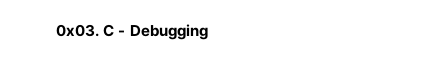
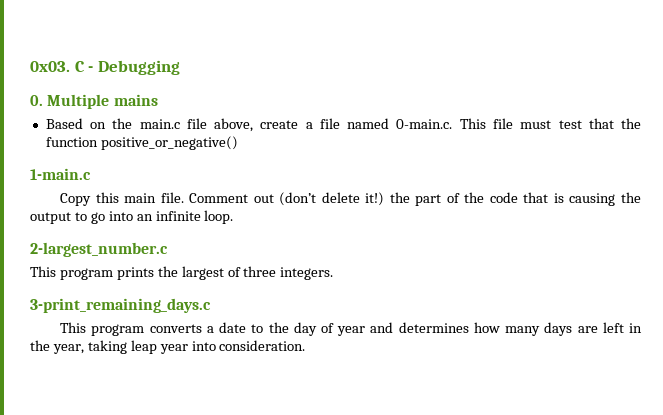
+ 0. Multiple mains
+ Based on the main.c file above, create a file named 0-main.c. This file must test that the function positive_or_negative()
+ 1-main.c
+ Copy this main file. Comment out (don’t delete it!) the part of the code that is causing the output to go into an infinite loop.
+ 2-largest_number.c
+ This program prints the largest of three integers.
+ 3-print_remaining_days.c
+ This program converts a date to the day of year and determines how many days are left in the year, taking leap year into consideration.

